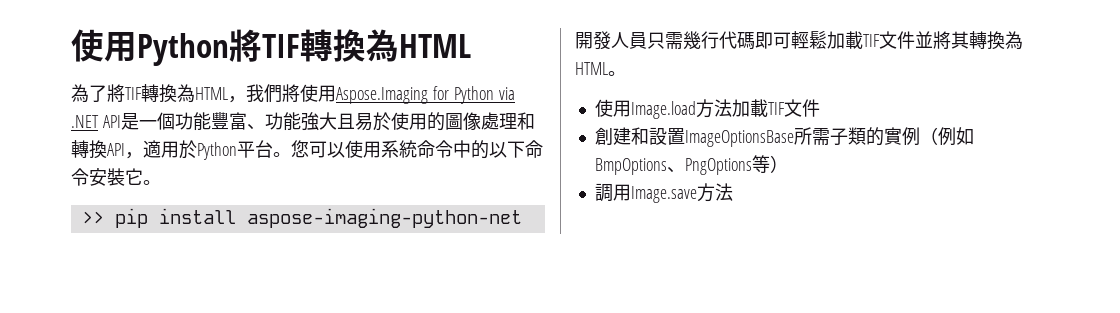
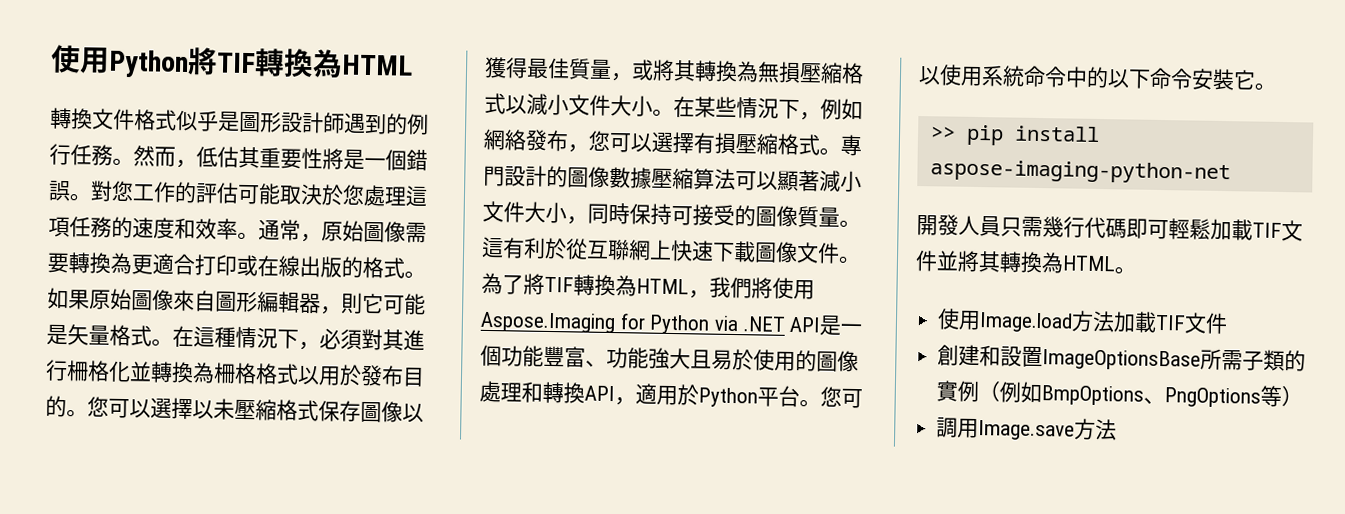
+ 轉換文件格式似乎是圖形設計師遇到的例行任務。然而，低估其重要性將是一個錯誤。對您工作的評估可能取決於您處理這項任務的速度和效率。通常，原始圖像需要轉換為更適合打印或在線出版的格式。如果原始圖像來自圖形編輯器，則它可能是矢量格式。在這種情況下，必須對其進行柵格化並轉換為柵格格式以用於發布目的。您可以選擇以未壓縮格式保存圖像以獲得最佳質量，或將其轉換為無損壓縮格式以減小文件大小。在某些情況下，例如網絡發布，您可以選擇有損壓縮格式。專門設計的圖像數據壓縮算法可以顯著減小文件大小，同時保持可接受的圖像質量。這有利於從互聯網上快速下載圖像文件。

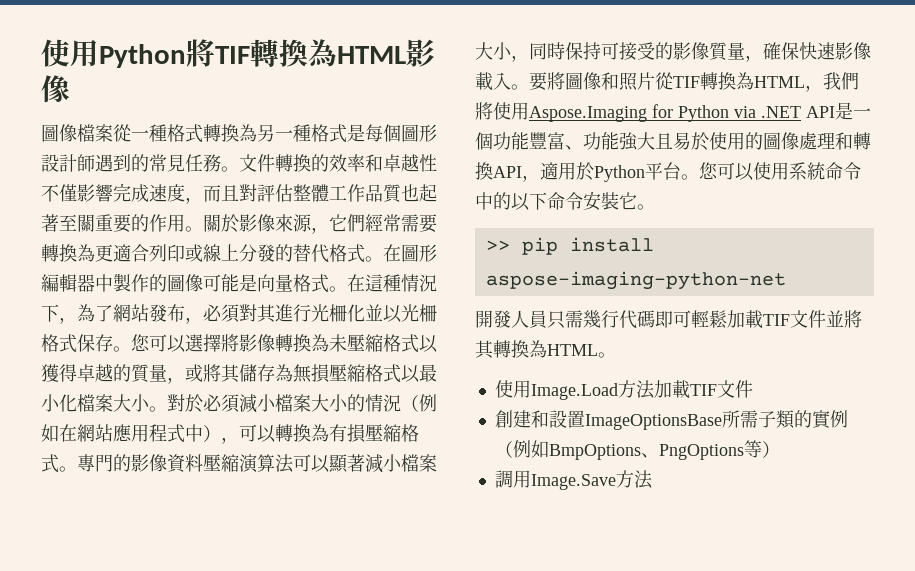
- 使用Python將TIF轉換為HTML
- 轉換文件格式似乎是圖形設計師遇到的例行任務。然而，低估其重要性將是一個錯誤。對您工作的評估可能取決於您處理這項任務的速度和效率。通常，原始圖像需要轉換為更適合打印或在線出版的格式。如果原始圖像來自圖形編輯器，則它可能是矢量格式。
+ 使用Python將TIF轉換為HTML影像
+ 圖像檔案從一種格式轉換為另一種格式是每個圖形設計師遇到的常見任務。文件轉換的效率和卓越性不僅影響完成速度，而且對評估整體工作品質也起著至關重要的作用。關於影像來源，它們經常需要轉換為更適合列印或線上分發的替代格式。在圖形編輯器中製作的圖像可能是向量格式。
- 在這種情況下，必須對其進行柵格化並轉換為柵格格式以用於發布目的。您可以選擇以未壓縮格式保存圖像以獲得最佳質量，或將其轉換為無損壓縮格式以減小文件大小。在某些情況下，例如網絡發布，您可以選擇有損壓縮格式。
+ 在這種情況下，為了網站發布，必須對其進行光柵化並以光柵格式保存。您可以選擇將影像轉換為未壓縮格式以獲得卓越的質量，或將其儲存為無損壓縮格式以最小化檔案大小。對於必須減小檔案大小的情況（例如在網站應用程式中），可以轉換為有損壓縮格式。
- 專門設計的圖像數據壓縮算法可以顯著減小文件大小，同時保持可接受的圖像質量。這有利於從互聯網上快速下載圖像文件。為了將TIF轉換為HTML，我們將使用Aspose.Imaging for Python via .NET API是一個功能豐富、功能強大且易於使用的圖像處理和轉換API，適用於Python平台。
+ 專門的影像資料壓縮演算法可以顯著減小檔案大小，同時保持可接受的影像質量，確保快速影像載入。要將圖像和照片從TIF轉換為HTML，我們將使用Aspose.Imaging for Python via .NET API是一個功能豐富、功能強大且易於使用的圖像處理和轉換API，適用於Python平台。
- 使用Image.load方法加載TIF文件
+ 使用Image.Load方法加載TIF文件
- 調用Image.save方法
+ 調用Image.Save方法

